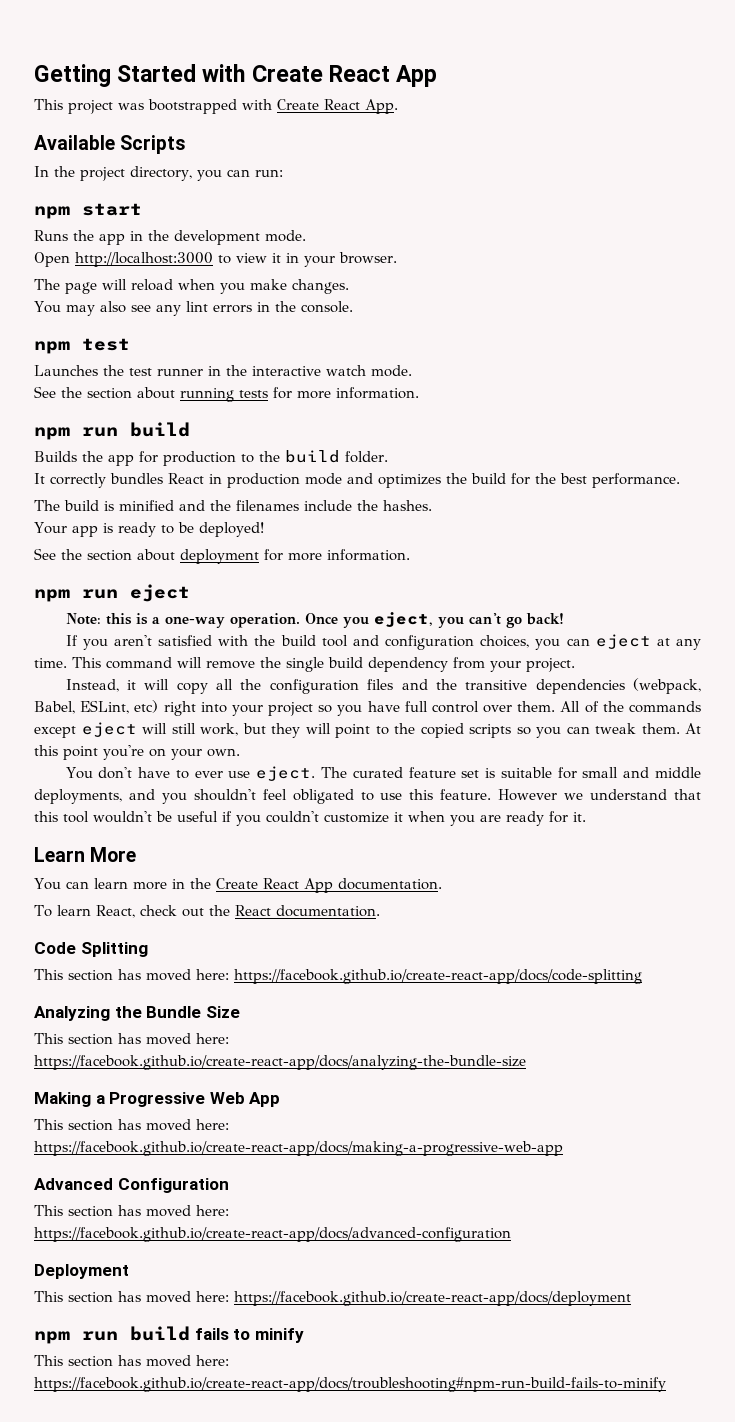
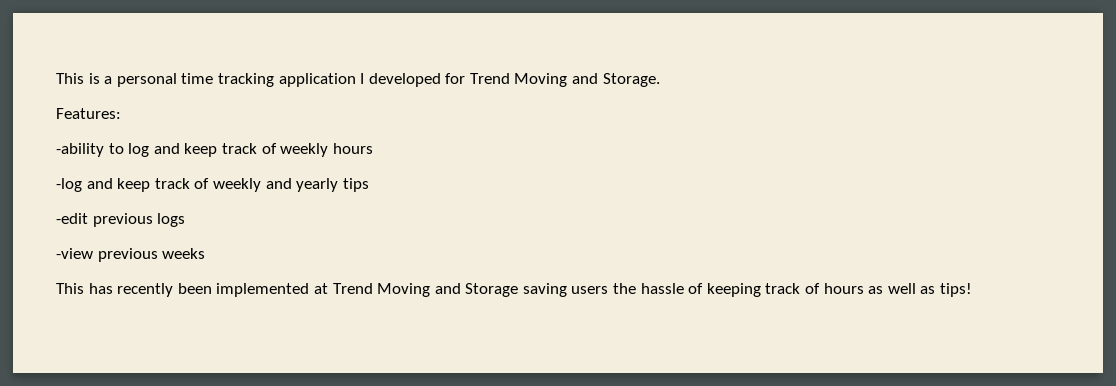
- Getting Started with Create React App
- This project was bootstrapped with Create React App.
- Available Scripts
- In the project directory, you can run:
- npm start
- Runs the app in the development mode.
- Open http://localhost:3000 to view it in your browser.
- The page will reload when you make changes.
- You may also see any lint errors in the console.
- npm test
- Launches the test runner in the interactive watch mode.
- See the section about running tests for more information.
- npm run build
- Builds the app for production to the build folder.
- It correctly bundles React in production mode and optimizes the build for the best performance.
- The build is minified and the filenames include the hashes.
- Your app is ready to be deployed!
- See the section about deployment for more information.
- npm run eject
- Note: this is a one-way operation. Once you eject, you can't go back!
- If you aren't satisfied with the build tool and configuration choices, you can eject at any time. This command will remove the single build dependency from your project.
- Instead, it will copy all the configuration files and the transitive dependencies (webpack, Babel, ESLint, etc) right into your project so you have full control over them. All of the commands except eject will still work, but they will point to the copied scripts so you can tweak them. At this point you're on your own.
- You don't have to ever use eject. The curated feature set is suitable for small and middle deployments, and you shouldn't feel obligated to use this feature. However we understand that this tool wouldn't be useful if you couldn't customize it when you are ready for it.
- Learn More
- You can learn more in the Create React App documentation.
- To learn React, check out the React documentation.
- Code Splitting
- This section has moved here: https://facebook.github.io/create-react-app/docs/code-splitting
- Analyzing the Bundle Size
- This section has moved here: https://facebook.github.io/create-react-app/docs/analyzing-the-bundle-size
- Making a Progressive Web App
- This section has moved here: https://facebook.github.io/create-react-app/docs/making-a-progressive-web-app
- Advanced Configuration
- This section has moved here: https://facebook.github.io/create-react-app/docs/advanced-configuration
- Deployment
- This section has moved here: https://facebook.github.io/create-react-app/docs/deployment
- npm run build fails to minify
- This section has moved here: https://facebook.github.io/create-react-app/docs/troubleshooting#npm-run-build-fails-to-minify
+ This is a personal time tracking application I developed for Trend Moving and Storage.
+ Features:
+ -ability to log and keep track of weekly hours
+ -log and keep track of weekly and yearly tips
+ -edit previous logs
+ -view previous weeks
+ This has recently been implemented at Trend Moving and Storage saving users the hassle of keeping track of hours as well as tips!

